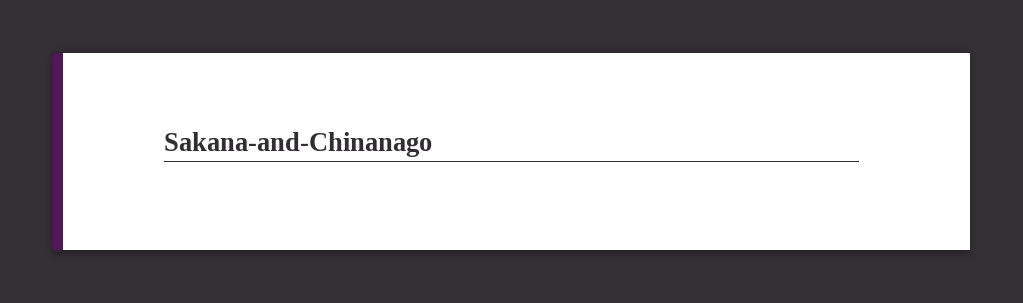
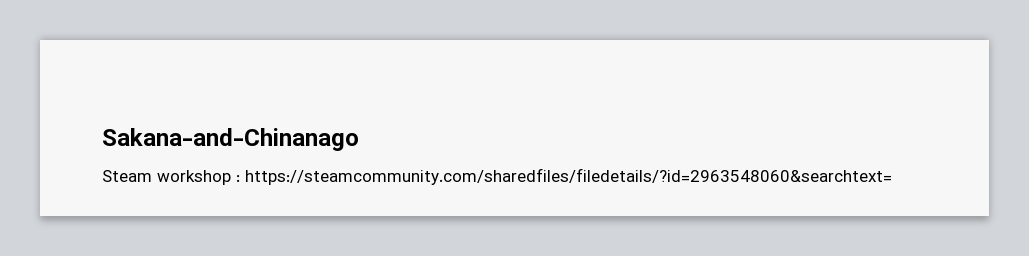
+ Steam workshop : https://steamcommunity.com/sharedfiles/filedetails/?id=2963548060&searchtext=

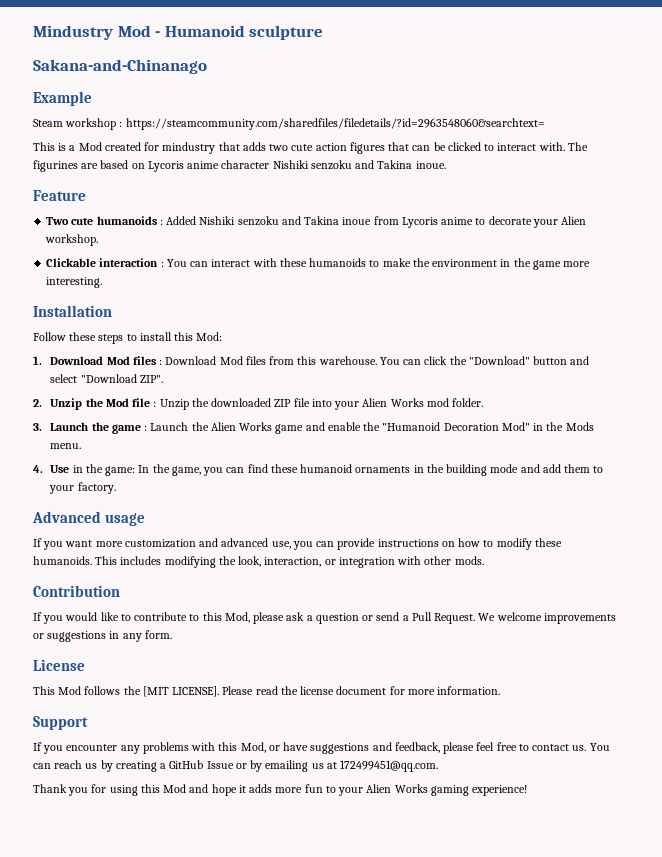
+ Mindustry Mod - Humanoid sculpture
+ Example
+ This is a Mod created for mindustry that adds two cute action figures that can be clicked to interact with. The figurines are based on Lycoris anime character Nishiki senzoku and Takina inoue.
+ Feature
+ Two cute humanoids : Added Nishiki senzoku and Takina inoue from Lycoris anime to decorate your Alien workshop.
+ Clickable interaction : You can interact with these humanoids to make the environment in the game more interesting.
+ Installation
+ Follow these steps to install this Mod:
+ 1. Download Mod files : Download Mod files from this warehouse. You can click the "Download" button and select "Download ZIP".
+ 2. Unzip the Mod file : Unzip the downloaded ZIP file into your Alien Works mod folder.
+ 3. Launch the game : Launch the Alien Works game and enable the "Humanoid Decoration Mod" in the Mods menu.
+ 4. Use in the game: In the game, you can find these humanoid ornaments in the building mode and add them to your factory.
+ Advanced usage
+ If you want more customization and advanced use, you can provide instructions on how to modify these humanoids. This includes modifying the look, interaction, or integration with other mods.
+ Contribution
+ If you would like to contribute to this Mod, please ask a question or send a Pull Request. We welcome improvements or suggestions in any form.
+ License
+ This Mod follows the [MIT LICENSE]. Please read the license document for more information.
+ Support
+ If you encounter any problems with this Mod, or have suggestions and feedback, please feel free to contact us. You can reach us by creating a GitHub Issue or by emailing us at 172499451@qq.com.
+ Thank you for using this Mod and hope it adds more fun to your Alien Works gaming experience!

